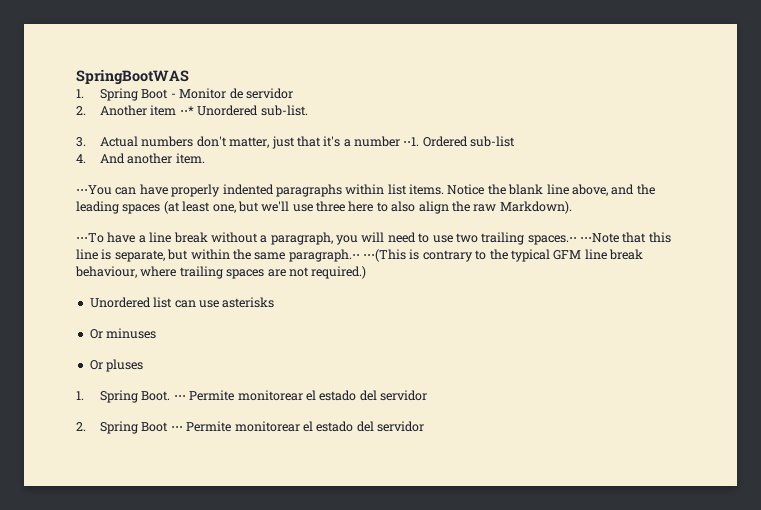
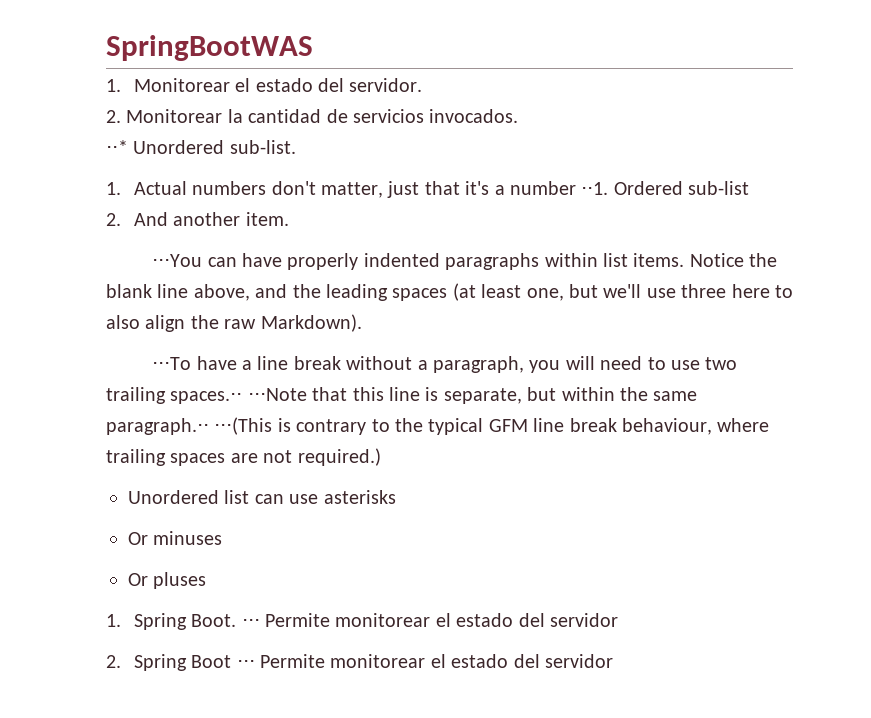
- 1. Spring Boot - Monitor de servidor
- 2. Another item ⋅⋅* Unordered sub-list.
+ 1. Monitorear el estado del servidor.
+ 2. Monitorear la cantidad de servicios invocados.
+ ⋅⋅* Unordered sub-list.
- 3. Actual numbers don't matter, just that it's a number ⋅⋅1.
+ 1. Actual numbers don't matter, just that it's a number ⋅⋅1.
- 4. And another item.
+ 2. And another item.

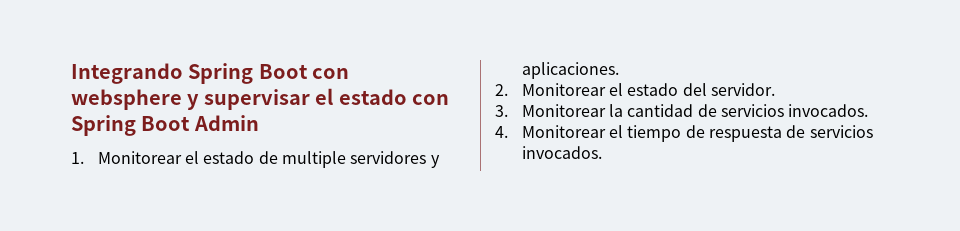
- SpringBootWAS
- 1. Monitorear el estado del servidor.
+ Integrando Spring Boot con websphere y supervisar el estado con Spring Boot Admin
+ 1. Monitorear el estado de multiple servidores y aplicaciones.
+ 2. Monitorear el estado del servidor.
- 2. Monitorear la cantidad de servicios invocados.
+ 3. Monitorear la cantidad de servicios invocados.
- ⋅⋅* Unordered sub-list.
- 1. Actual numbers don't matter, just that it's a number ⋅⋅1. Ordered sub-list
- 2. And another item.
- ⋅⋅⋅You can have properly indented paragraphs within list items. Notice the blank line above, and the leading spaces (at least one, but we'll use three here to also align the raw Markdown).
- ⋅⋅⋅To have a line break without a paragraph, you will need to use two trailing spaces.⋅⋅ ⋅⋅⋅Note that this line is separate, but within the same paragraph.⋅⋅ ⋅⋅⋅(This is contrary to the typical GFM line break behaviour, where trailing spaces are not required.)
- Unordered list can use asterisks
- Or minuses
- Or pluses
- 1. Spring Boot. ⋅⋅⋅ Permite monitorear el estado del servidor
- 2. Spring Boot ⋅⋅⋅ Permite monitorear el estado del servidor
+ 4. Monitorear el tiempo de respuesta de servicios invocados.

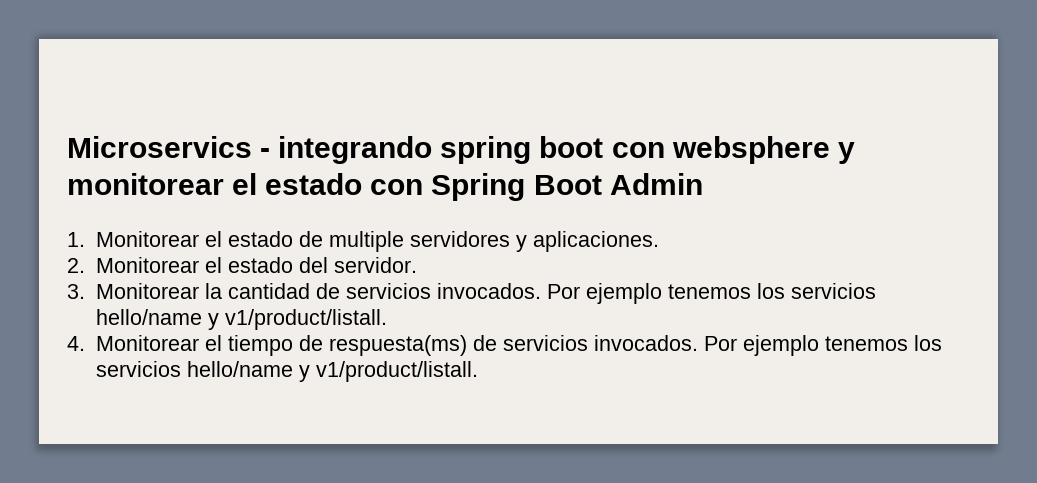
- Integrando Spring Boot con websphere y supervisar el estado con Spring Boot Admin
+ Microservics - integrando spring boot con websphere y monitorear el estado con Spring Boot Admin
- 3. Monitorear la cantidad de servicios invocados.
+ 3. Monitorear la cantidad de servicios invocados. Por ejemplo tenemos los servicios hello/name y v1/product/listall.
- 4. Monitorear el tiempo de respuesta de servicios invocados.
+ 4. Monitorear el tiempo de respuesta(ms) de servicios invocados. Por ejemplo tenemos los servicios hello/name y v1/product/listall.

